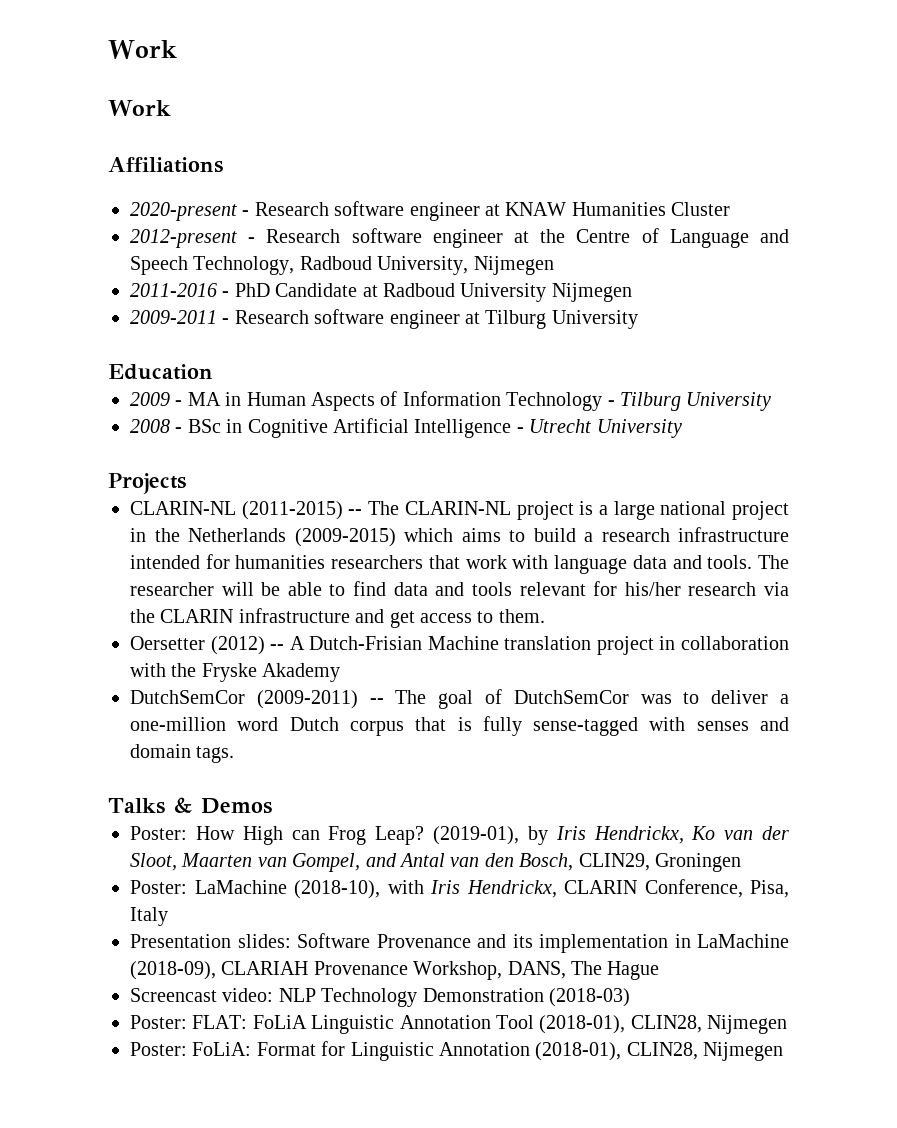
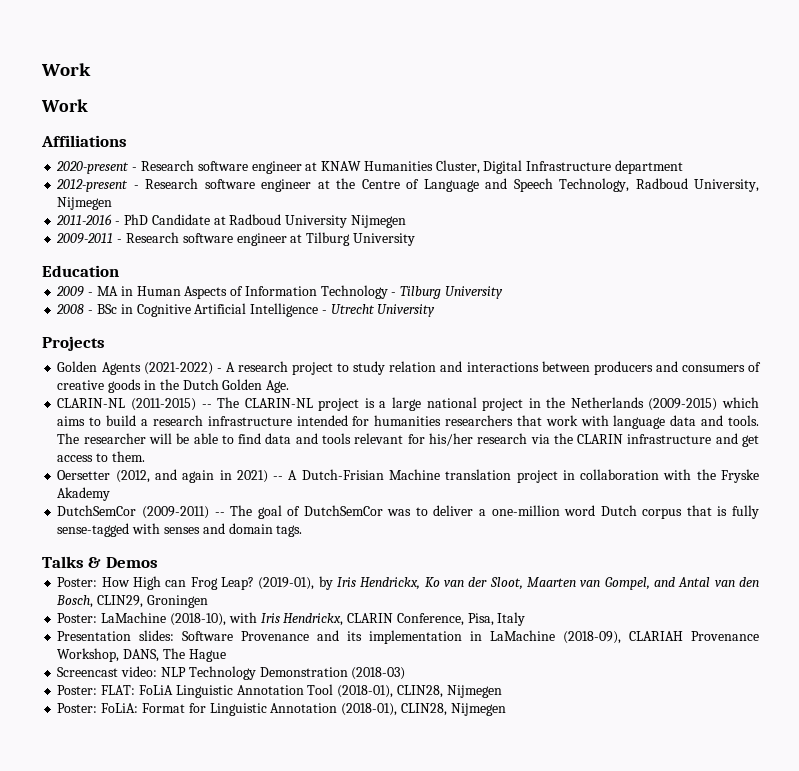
- 2020-present - Research software engineer at KNAW Humanities Cluster
+ 2020-present - Research software engineer at KNAW Humanities Cluster, Digital Infrastructure department
+ Golden Agents (2021-2022) - A research project to study relation and interactions between producers and consumers of creative goods in the Dutch Golden Age.
- Oersetter (2012) -- A Dutch-Frisian Machine translation project in collaboration with the Fryske Akademy
+ Oersetter (2012, and again in 2021) -- A Dutch-Frisian Machine translation project in collaboration with the Fryske Akademy

